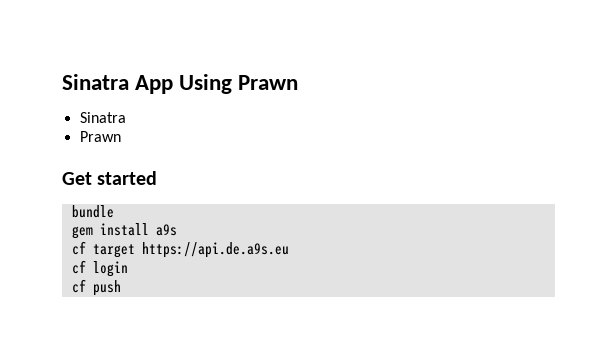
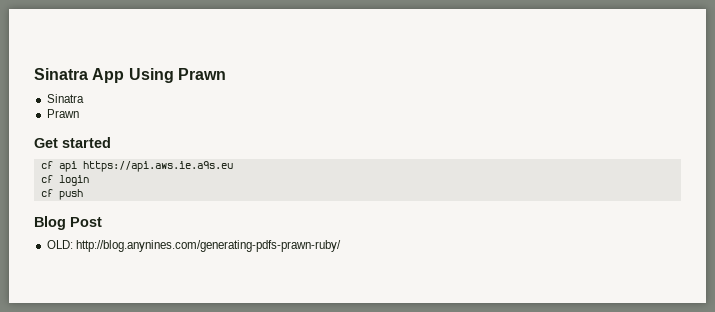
- bundle
- gem install a9s
- cf target https://api.de.a9s.eu
+ cf api https://api.aws.ie.a9s.eu
+ Blog Post
+ OLD: http://blog.anynines.com/generating-pdfs-prawn-ruby/

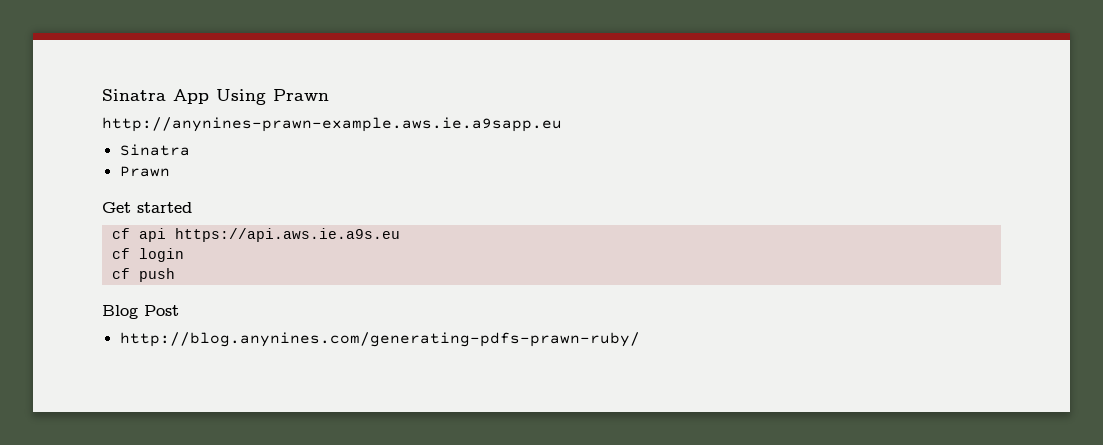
+ http://anynines-prawn-example.aws.ie.a9sapp.eu
- OLD: http://blog.anynines.com/generating-pdfs-prawn-ruby/
+ http://blog.anynines.com/generating-pdfs-prawn-ruby/

